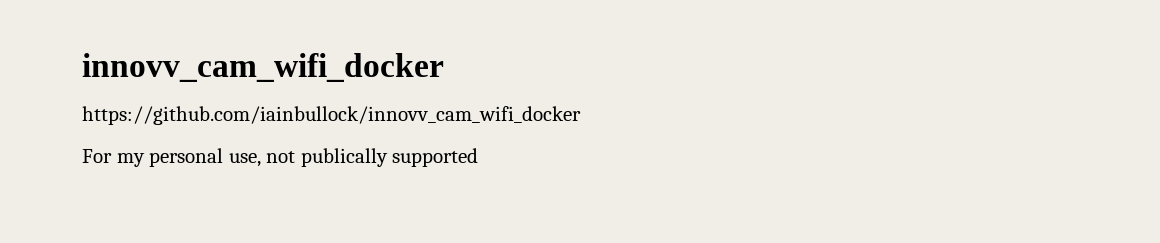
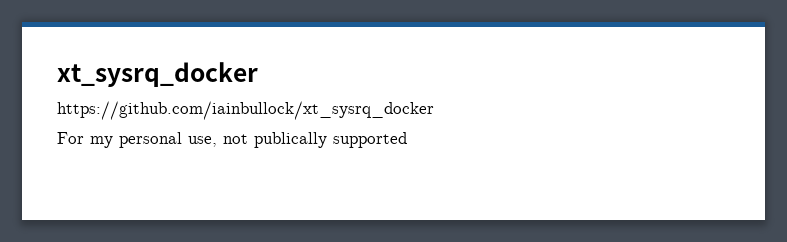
- innovv_cam_wifi_docker
- https://github.com/iainbullock/innovv_cam_wifi_docker
+ xt_sysrq_docker
+ https://github.com/iainbullock/xt_sysrq_docker

